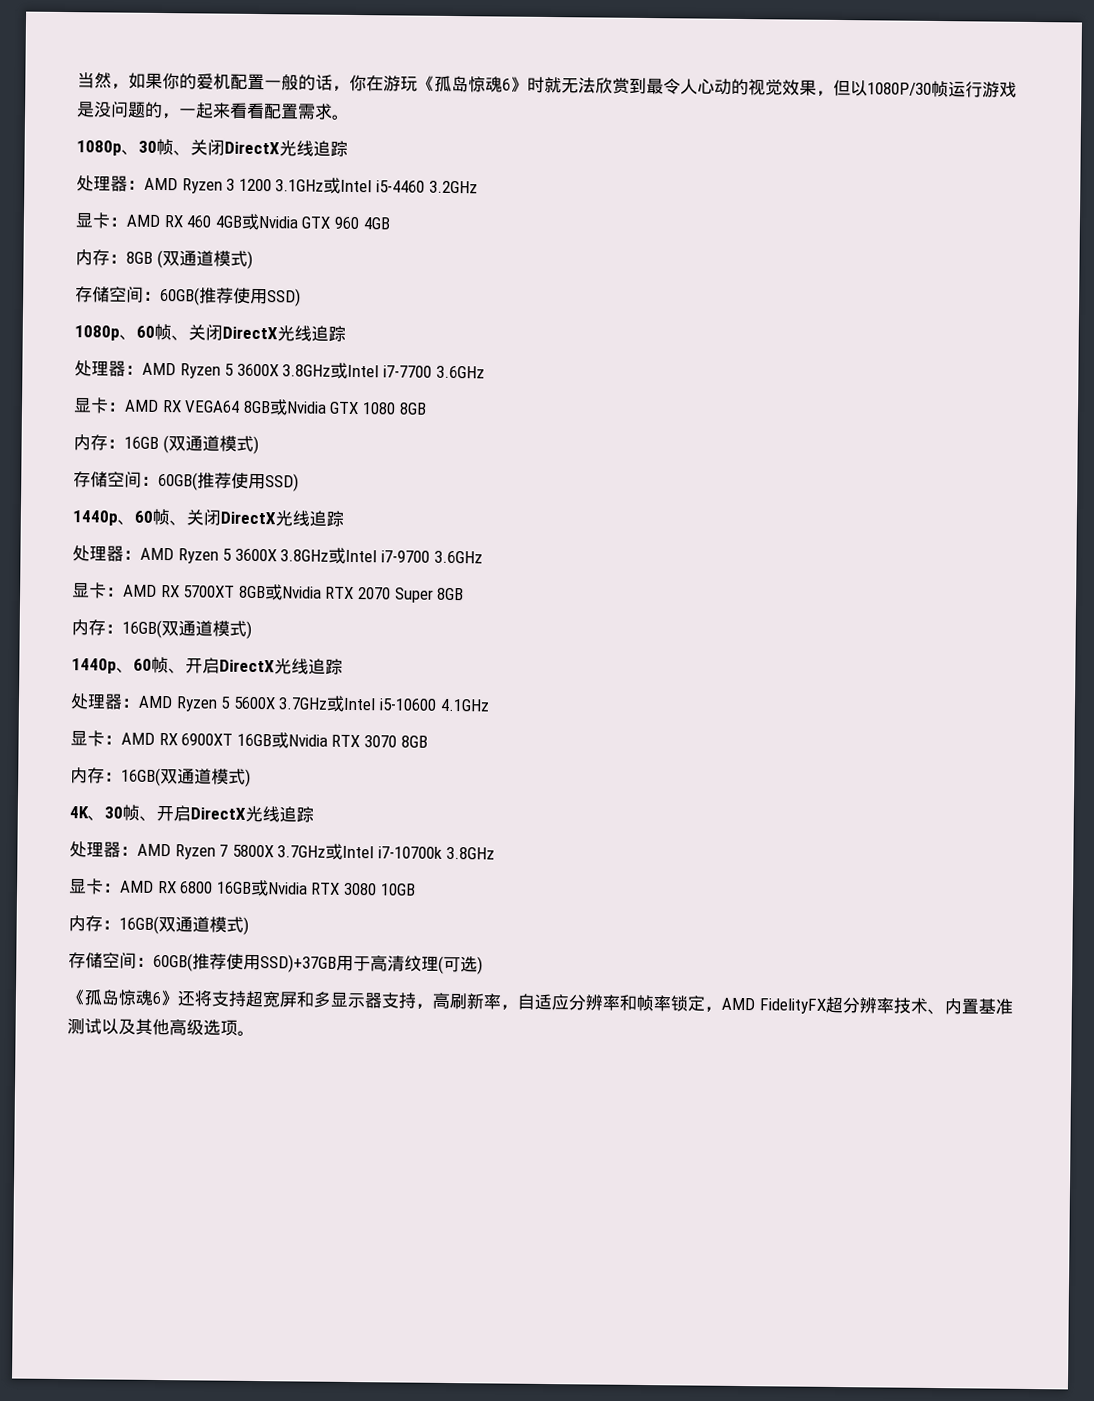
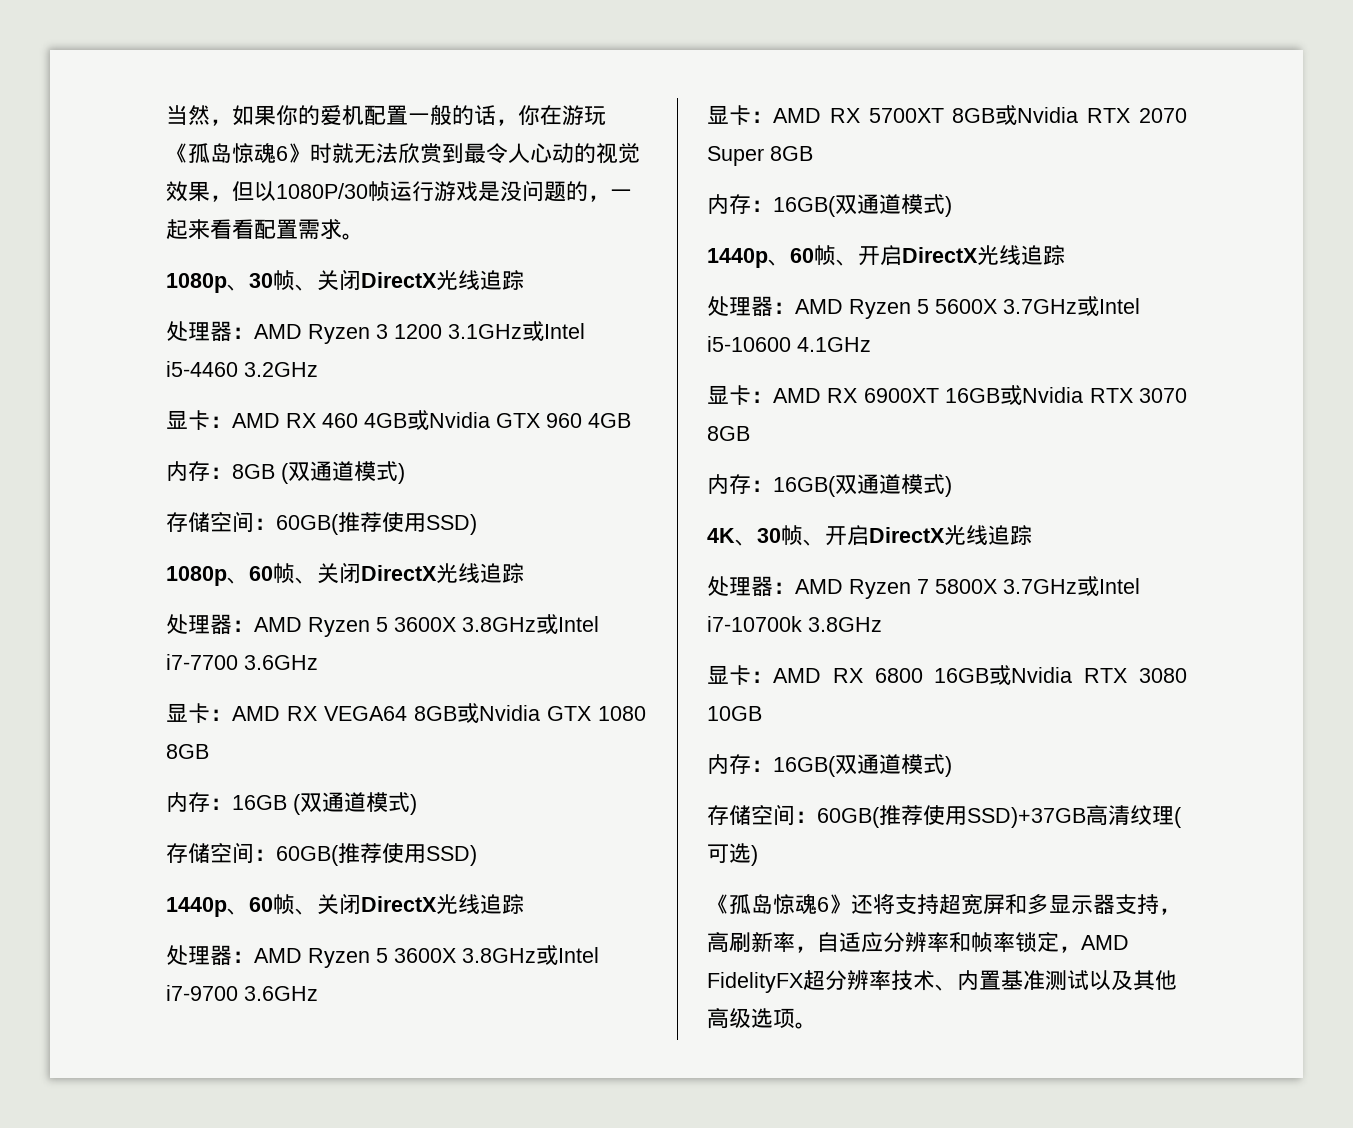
- 存储空间：60GB(推荐使用SSD)+37GB用于高清纹理(可选)
+ 存储空间：60GB(推荐使用SSD)+37GB高清纹理(可选)

